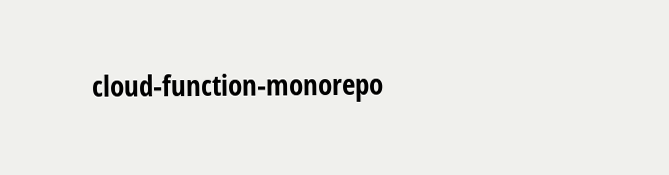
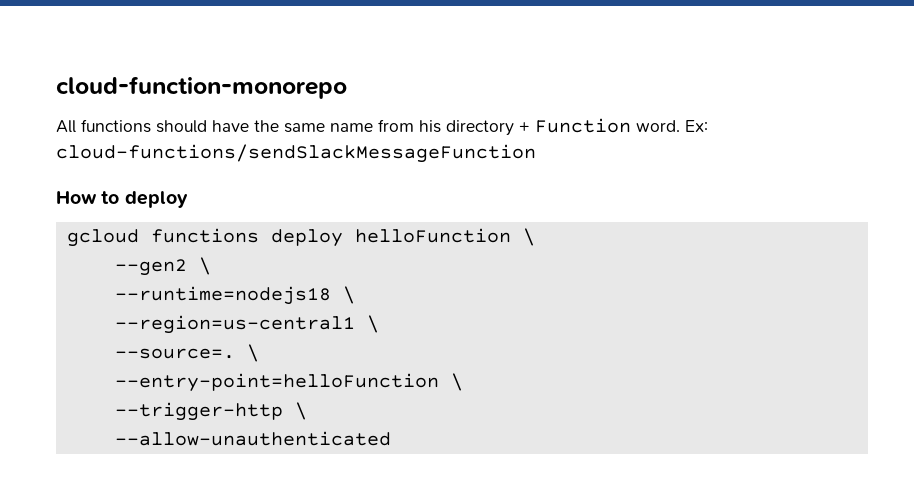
+ All functions should have the same name from his directory + Function word. Ex: cloud-functions/sendSlackMessageFunction
+ How to deploy
+ gcloud functions deploy helloFunction \
+ --gen2 \
+ --runtime=nodejs18 \
+ --region=us-central1 \
+ --source=. \
+ --entry-point=helloFunction \
+ --trigger-http \
+ --allow-unauthenticated

